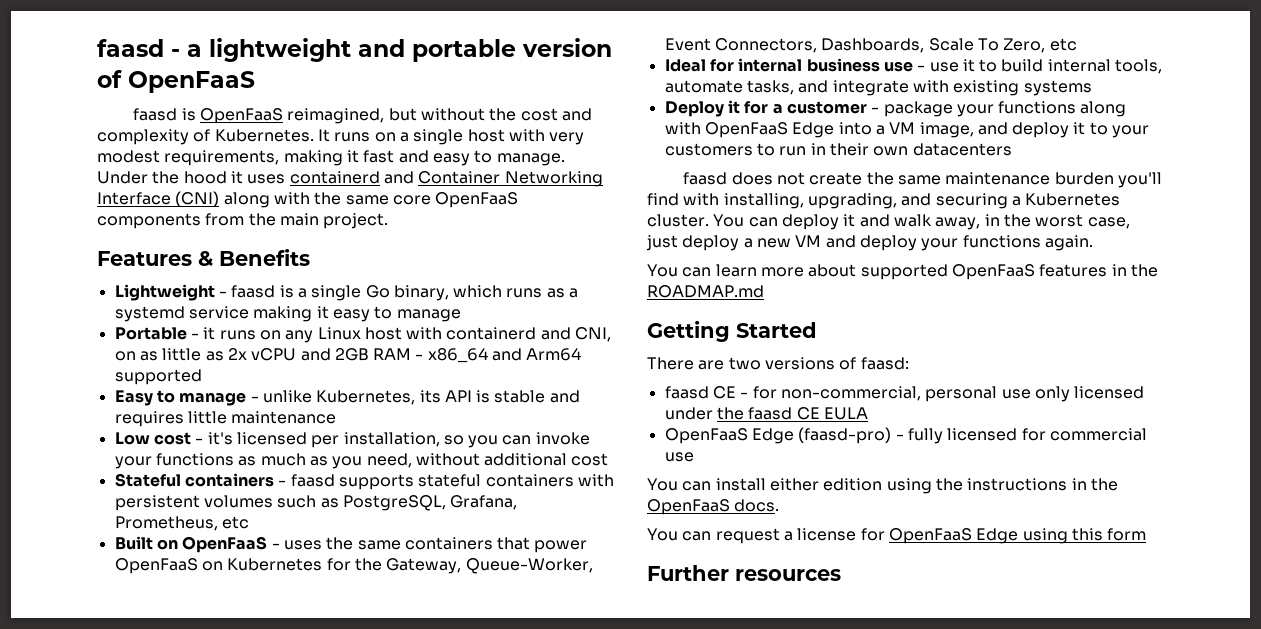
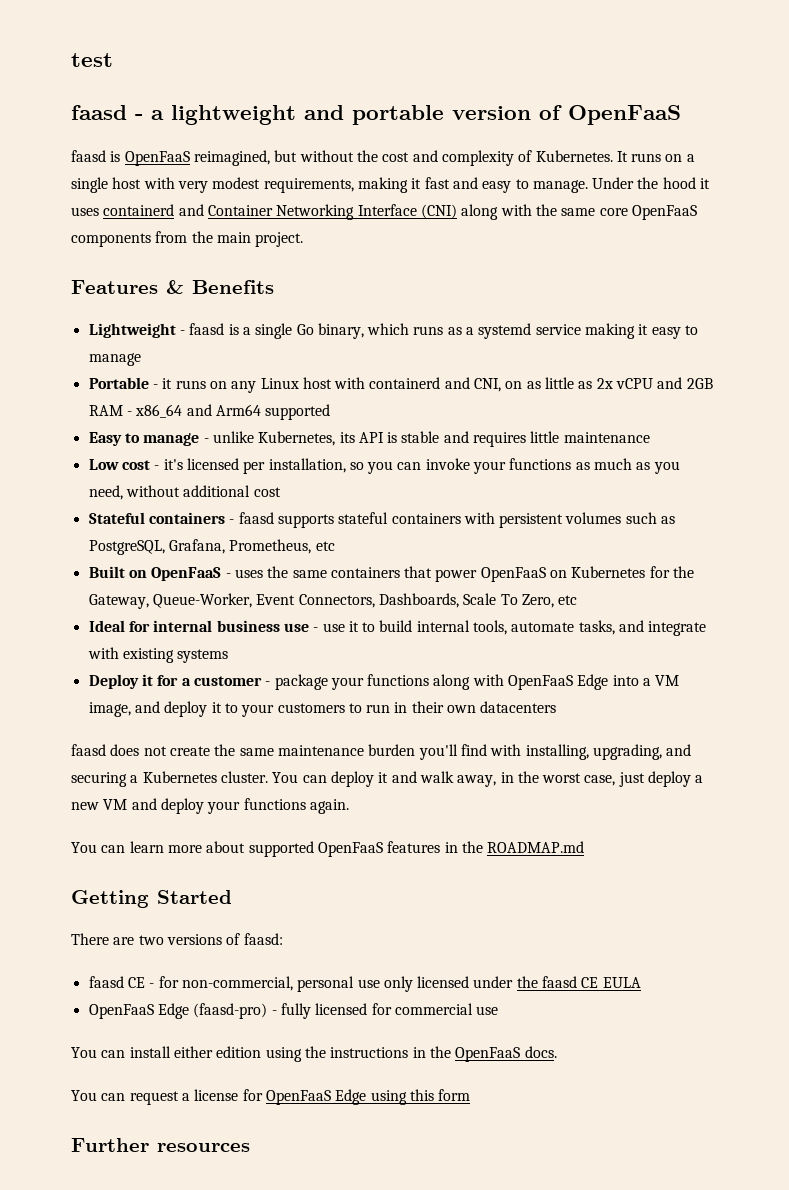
+ test

